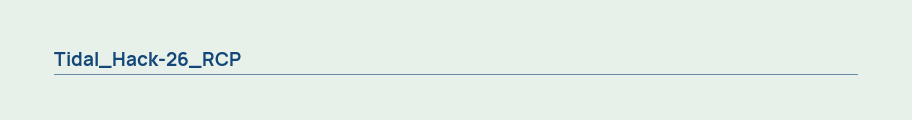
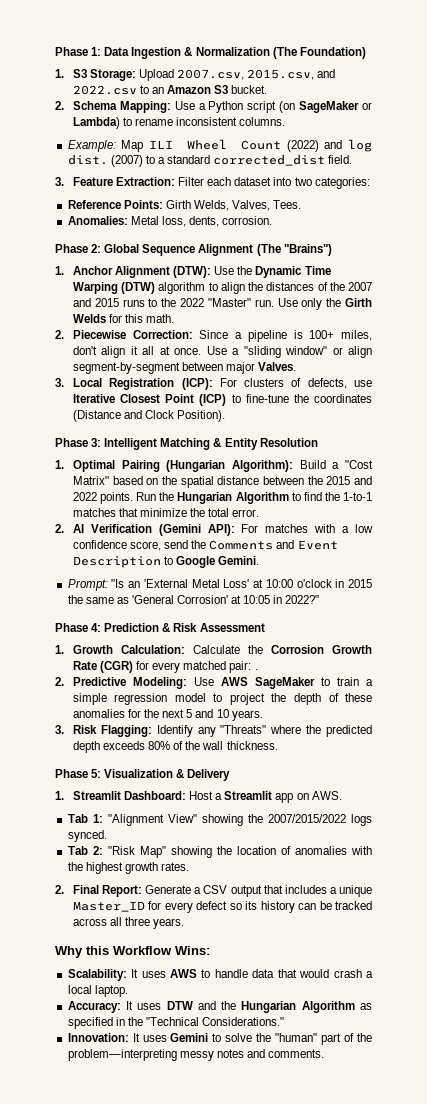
- Tidal_Hack-26_RCP
+ Phase 1: Data Ingestion & Normalization (The Foundation)
+ 1. S3 Storage: Upload 2007.csv, 2015.csv, and 2022.csv to an Amazon S3 bucket.
+ 2. Schema Mapping: Use a Python script (on SageMaker or Lambda) to rename inconsistent columns.
+ Example: Map ILI Wheel Count (2022) and log dist. (2007) to a standard corrected_dist field.
+ 3. Feature Extraction: Filter each dataset into two categories:
+ Reference Points: Girth Welds, Valves, Tees.
+ Anomalies: Metal loss, dents, corrosion.
+ Phase 2: Global Sequence Alignment (The "Brains")
+ 1. Anchor Alignment (DTW): Use the Dynamic Time Warping (DTW) algorithm to align the distances of the 2007 and 2015 runs to the 2022 "Master" run. Use only the Girth Welds for this math.
+ 2. Piecewise Correction: Since a pipeline is 100+ miles, don't align it all at once. Use a "sliding window" or align segment-by-segment between major Valves.
+ 3. Local Registration (ICP): For clusters of defects, use Iterative Closest Point (ICP) to fine-tune the coordinates (Distance and Clock Position).
+ Phase 3: Intelligent Matching & Entity Resolution
+ 1. Optimal Pairing (Hungarian Algorithm): Build a "Cost Matrix" based on the spatial distance between the 2015 and 2022 points. Run the Hungarian Algorithm to find the 1-to-1 matches that minimize the total error.
+ 2. AI Verification (Gemini API): For matches with a low confidence score, send the Comments and Event Description to Google Gemini.
+ Prompt: "Is an 'External Metal Loss' at 10:00 o'clock in 2015 the same as 'General Corrosion' at 10:05 in 2022?"
+ Phase 4: Prediction & Risk Assessment
+ 1. Growth Calculation: Calculate the Corrosion Growth Rate (CGR) for every matched pair: .
+ 2. Predictive Modeling: Use AWS SageMaker to train a simple regression model to project the depth of these anomalies for the next 5 and 10 years.
+ 3. Risk Flagging: Identify any "Threats" where the predicted depth exceeds 80% of the wall thickness.
+ Phase 5: Visualization & Delivery
+ 1. Streamlit Dashboard: Host a Streamlit app on AWS.
+ Tab 1: "Alignment View" showing the 2007/2015/2022 logs synced.
+ Tab 2: "Risk Map" showing the location of anomalies with the highest growth rates.
+ 2. Final Report: Generate a CSV output that includes a unique Master_ID for every defect so its history can be tracked across all three years.
+ Why this Workflow Wins:
+ Scalability: It uses AWS to handle data that would crash a local laptop.
+ Accuracy: It uses DTW and the Hungarian Algorithm as specified in the "Technical Considerations."
+ Innovation: It uses Gemini to solve the "human" part of the problem—interpreting messy notes and comments.

